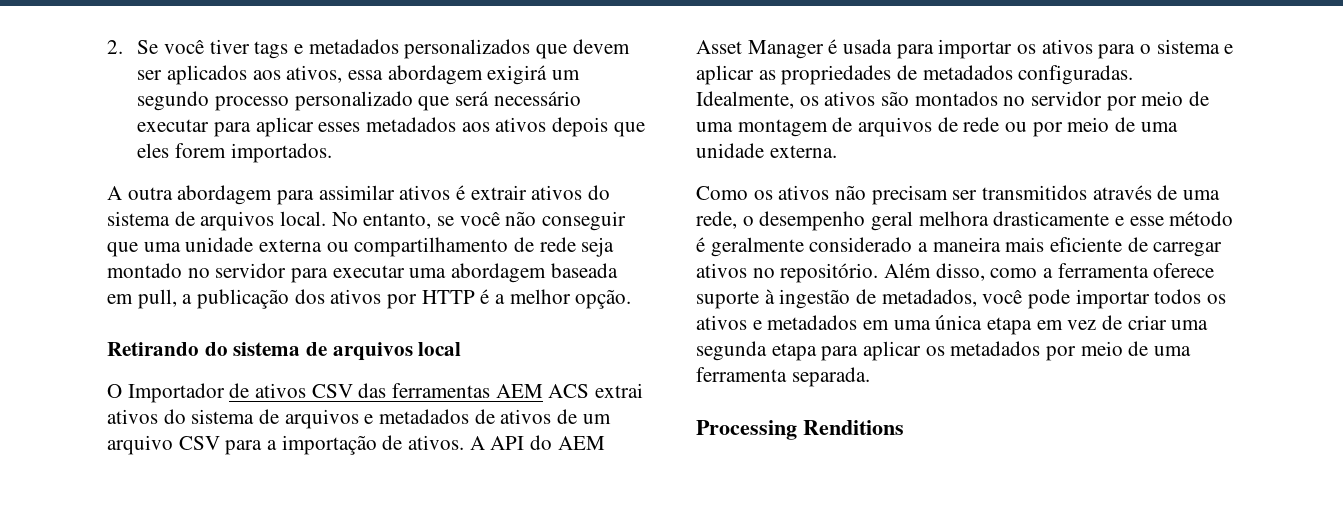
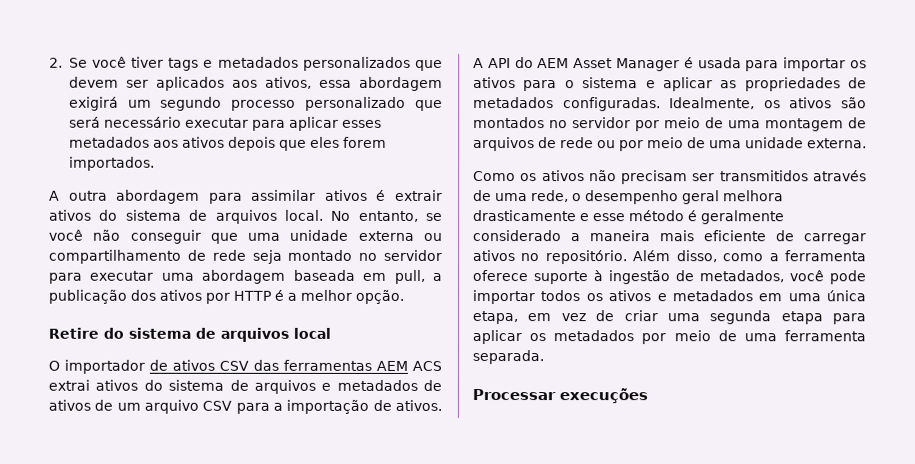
- Retirando do sistema de arquivos local
+ Retire do sistema de arquivos local
- O Importador de ativos CSV das ferramentas AEM ACS extrai ativos do sistema de arquivos e metadados de ativos de um arquivo CSV para a importação de ativos.
+ O importador de ativos CSV das ferramentas AEM ACS extrai ativos do sistema de arquivos e metadados de ativos de um arquivo CSV para a importação de ativos.
- Além disso, como a ferramenta oferece suporte à ingestão de metadados, você pode importar todos os ativos e metadados em uma única etapa em vez de criar uma segunda etapa para aplicar os metadados por meio de uma ferramenta separada.
+ Além disso, como a ferramenta oferece suporte à ingestão de metadados, você pode importar todos os ativos e metadados em uma única etapa, em vez de criar uma segunda etapa para aplicar os metadados por meio de uma ferramenta separada.
- Processing Renditions
+ Processar execuções

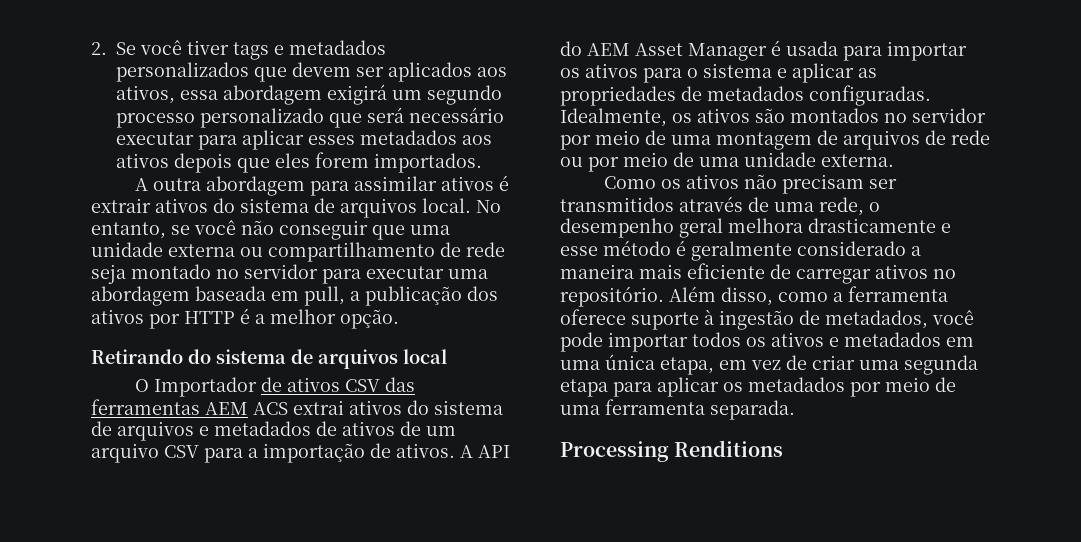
- Retire do sistema de arquivos local
+ Retirando do sistema de arquivos local
- O importador de ativos CSV das ferramentas AEM ACS extrai ativos do sistema de arquivos e metadados de ativos de um arquivo CSV para a importação de ativos.
+ O Importador de ativos CSV das ferramentas AEM ACS extrai ativos do sistema de arquivos e metadados de ativos de um arquivo CSV para a importação de ativos.
- Processar execuções
+ Processing Renditions

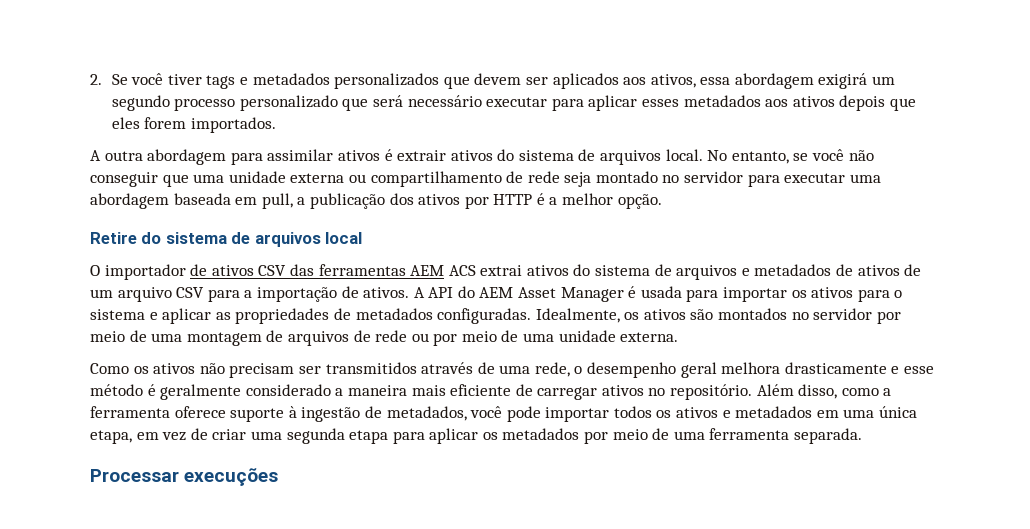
- Retirando do sistema de arquivos local
+ Retire do sistema de arquivos local
- O Importador de ativos CSV das ferramentas AEM ACS extrai ativos do sistema de arquivos e metadados de ativos de um arquivo CSV para a importação de ativos.
+ O importador de ativos CSV das ferramentas AEM ACS extrai ativos do sistema de arquivos e metadados de ativos de um arquivo CSV para a importação de ativos.
- Processing Renditions
+ Processar execuções

